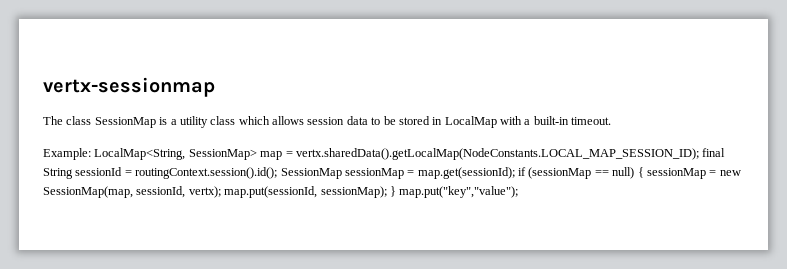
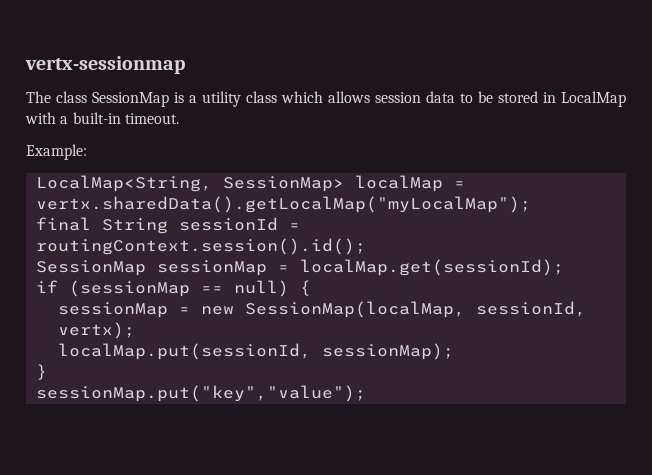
- Example: LocalMap<String, SessionMap> map = vertx.sharedData().getLocalMap(NodeConstants.LOCAL_MAP_SESSION_ID); final String sessionId = routingContext.session().id(); SessionMap sessionMap = map.get(sessionId); if (sessionMap == null) { sessionMap = new SessionMap(map, sessionId, vertx); map.put(sessionId, sessionMap); } map.put("key","value");
+ Example:
+ LocalMap<String, SessionMap> localMap = vertx.sharedData().getLocalMap("myLocalMap");
+ final String sessionId = routingContext.session().id();
+ SessionMap sessionMap = localMap.get(sessionId);
+ if (sessionMap == null) {
+ sessionMap = new SessionMap(localMap, sessionId, vertx);
+ localMap.put(sessionId, sessionMap);
+ }
+ sessionMap.put("key","value");

